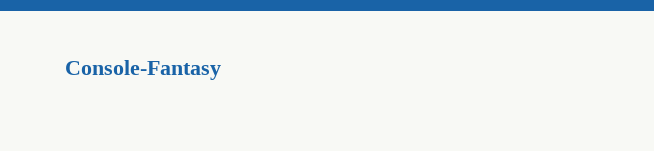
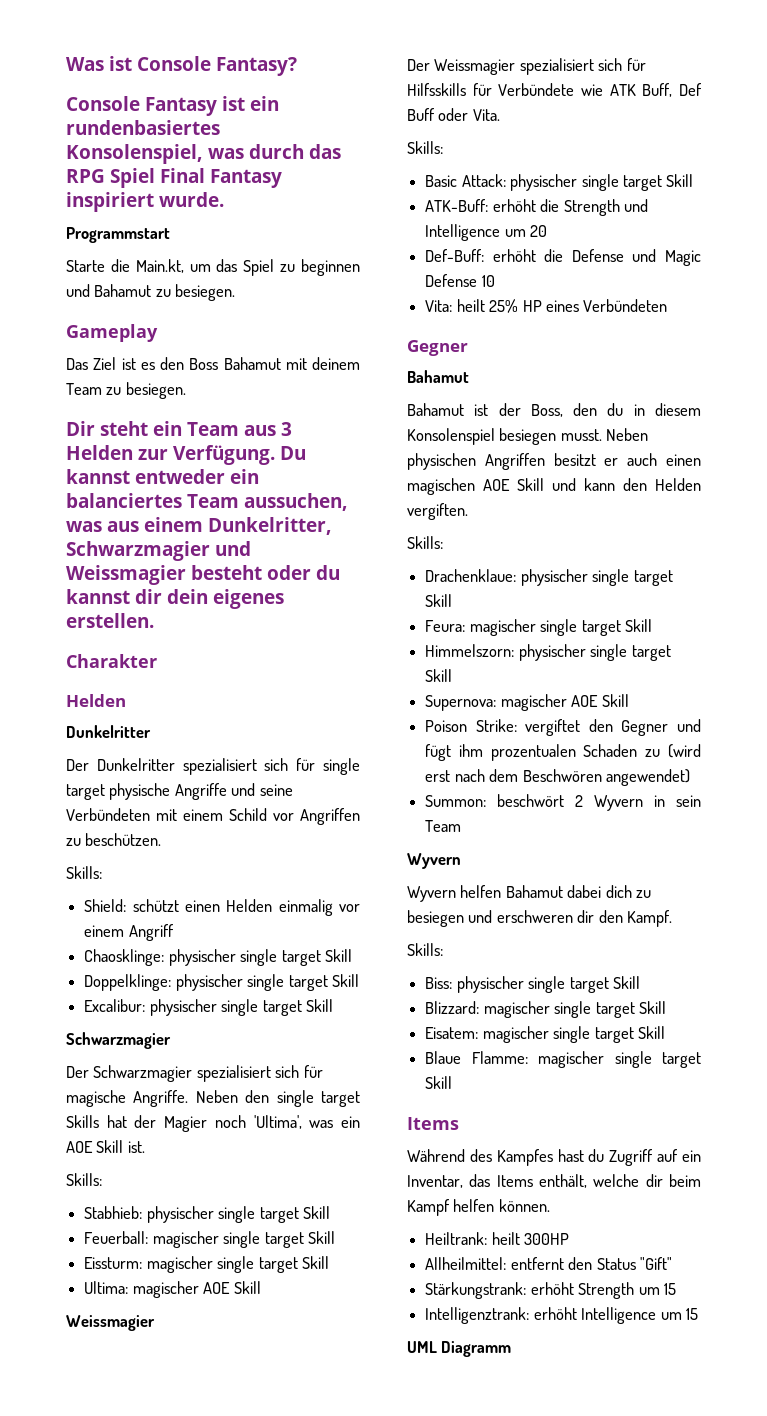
- Console-Fantasy
+ Was ist Console Fantasy?
+ Console Fantasy ist ein rundenbasiertes Konsolenspiel, was durch das RPG Spiel Final Fantasy inspiriert wurde.
+ Programmstart
+ Starte die Main.kt, um das Spiel zu beginnen und Bahamut zu besiegen.
+ Gameplay
+ Das Ziel ist es den Boss Bahamut mit deinem Team zu besiegen.
+ Dir steht ein Team aus 3 Helden zur Verfügung. Du kannst entweder ein balanciertes Team aussuchen, was aus einem Dunkelritter, Schwarzmagier und Weissmagier besteht oder du kannst dir dein eigenes erstellen.
+ Charakter
+ Helden
+ Dunkelritter
+ Der Dunkelritter spezialisiert sich für single target physische Angriffe und seine Verbündeten mit einem Schild vor Angriffen zu beschützen.
+ Skills:
+ Shield: schützt einen Helden einmalig vor einem Angriff
+ Chaosklinge: physischer single target Skill
+ Doppelklinge: physischer single target Skill
+ Excalibur: physischer single target Skill
+ Schwarzmagier
+ Der Schwarzmagier spezialisiert sich für magische Angriffe. Neben den single target Skills hat der Magier noch 'Ultima', was ein AOE Skill ist.
+ Skills:
+ Stabhieb: physischer single target Skill
+ Feuerball: magischer single target Skill
+ Eissturm: magischer single target Skill
+ Ultima: magischer AOE Skill
+ Weissmagier
+ Der Weissmagier spezialisiert sich für Hilfsskills für Verbündete wie ATK Buff, Def Buff oder Vita.
+ Skills:
+ Basic Attack: physischer single target Skill
+ ATK-Buff: erhöht die Strength und Intelligence um 20
+ Def-Buff: erhöht die Defense und Magic Defense 10
+ Vita: heilt 25% HP eines Verbündeten
+ Gegner
+ Bahamut
+ Bahamut ist der Boss, den du in diesem Konsolenspiel besiegen musst. Neben physischen Angriffen besitzt er auch einen magischen AOE Skill und kann den Helden vergiften.
+ Skills:
+ Drachenklaue: physischer single target Skill
+ Feura: magischer single target Skill
+ Himmelszorn: physischer single target Skill
+ Supernova: magischer AOE Skill
+ Poison Strike: vergiftet den Gegner und fügt ihm prozentualen Schaden zu (wird erst nach dem Beschwören angewendet)
+ Summon: beschwört 2 Wyvern in sein Team
+ Wyvern
+ Wyvern helfen Bahamut dabei dich zu besiegen und erschweren dir den Kampf.
+ Skills:
+ Biss: physischer single target Skill
+ Blizzard: magischer single target Skill
+ Eisatem: magischer single target Skill
+ Blaue Flamme: magischer single target Skill
+ Items
+ Während des Kampfes hast du Zugriff auf ein Inventar, das Items enthält, welche dir beim Kampf helfen können.
+ Heiltrank: heilt 300HP
+ Allheilmittel: entfernt den Status "Gift"
+ Stärkungstrank: erhöht Strength um 15
+ Intelligenztrank: erhöht Intelligence um 15
+ UML Diagramm

